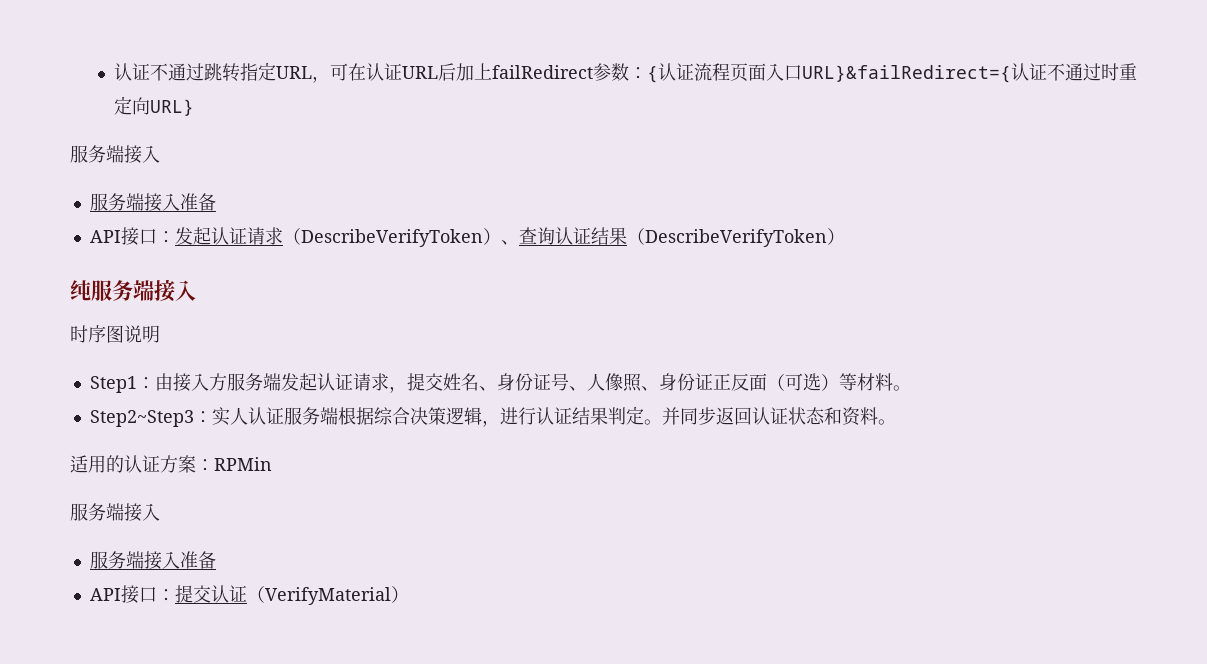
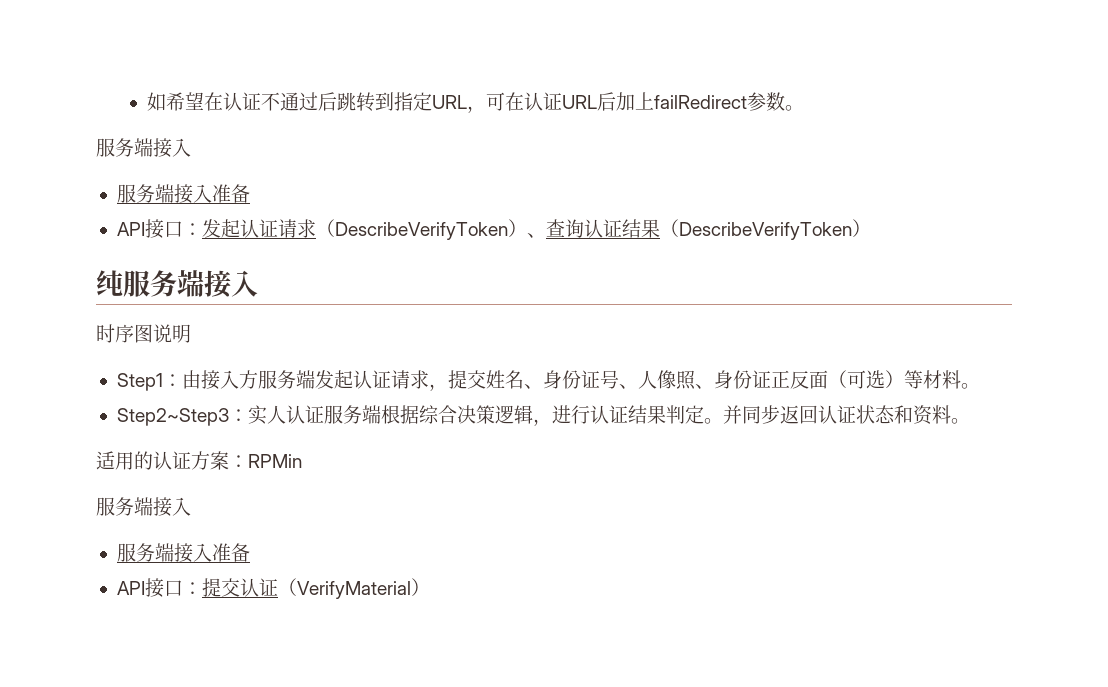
- 认证不通过跳转指定URL，可在认证URL后加上failRedirect参数：{认证流程页面入口URL}&failRedirect={认证不通过时重定向URL}
+ 如希望在认证不通过后跳转到指定URL，可在认证URL后加上failRedirect参数。

